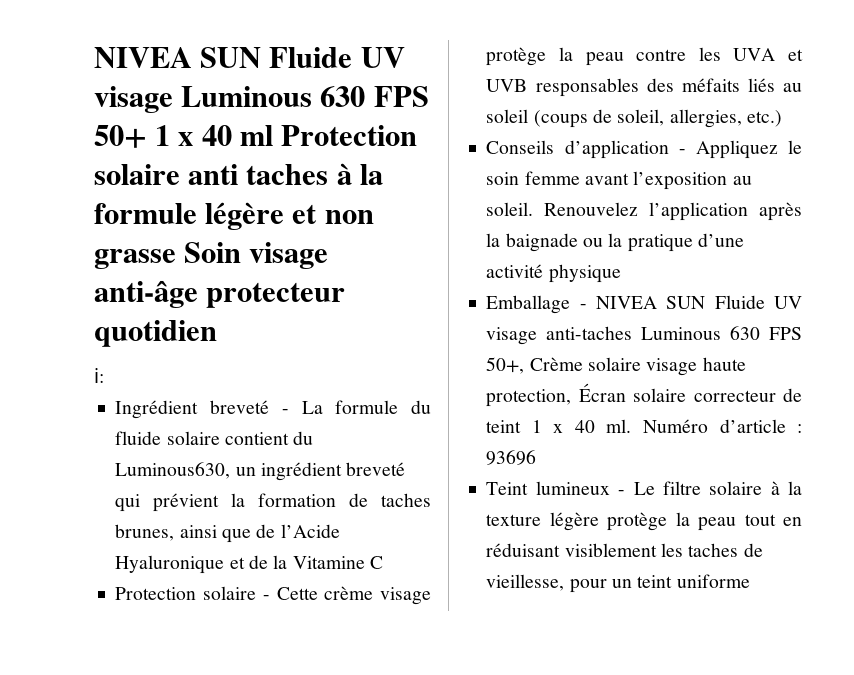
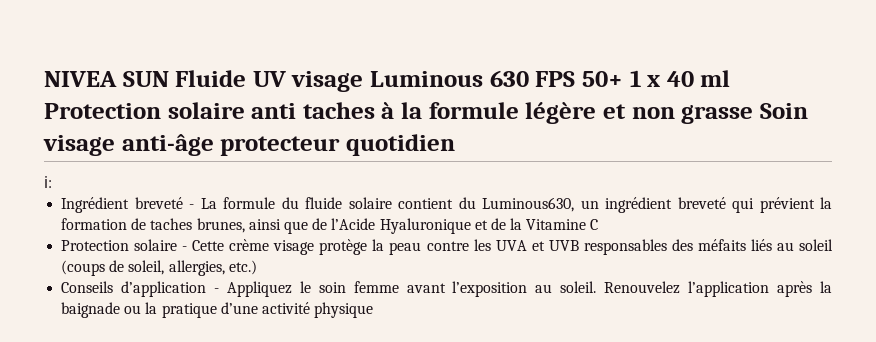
- Emballage - NIVEA SUN Fluide UV visage anti-taches Luminous 630 FPS 50+, Crème solaire visage haute protection, Écran solaire correcteur de teint 1 x 40 ml. Numéro d’article : 93696
- Teint lumineux - Le filtre solaire à la texture légère protège la peau tout en réduisant visiblement les taches de vieillesse, pour un teint uniforme

